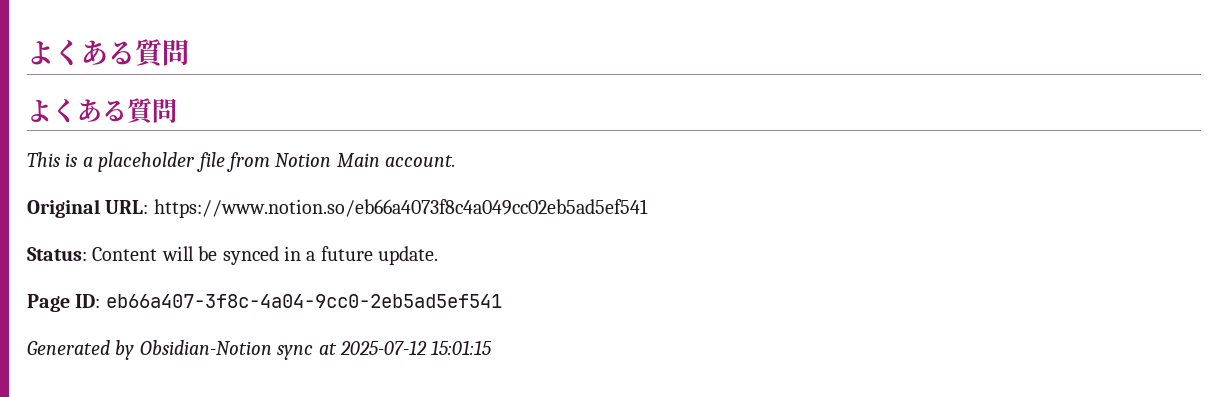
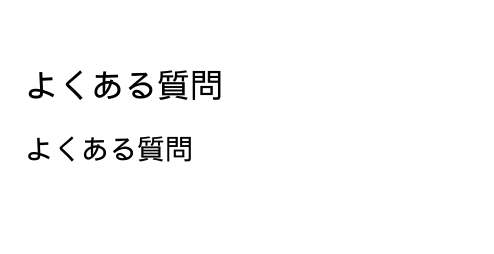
- This is a placeholder file from Notion Main account.
- Original URL: https://www.notion.so/eb66a4073f8c4a049cc02eb5ad5ef541
- Status: Content will be synced in a future update.
- Page ID: eb66a407-3f8c-4a04-9cc0-2eb5ad5ef541
- Generated by Obsidian-Notion sync at 2025-07-12 15:01:15

